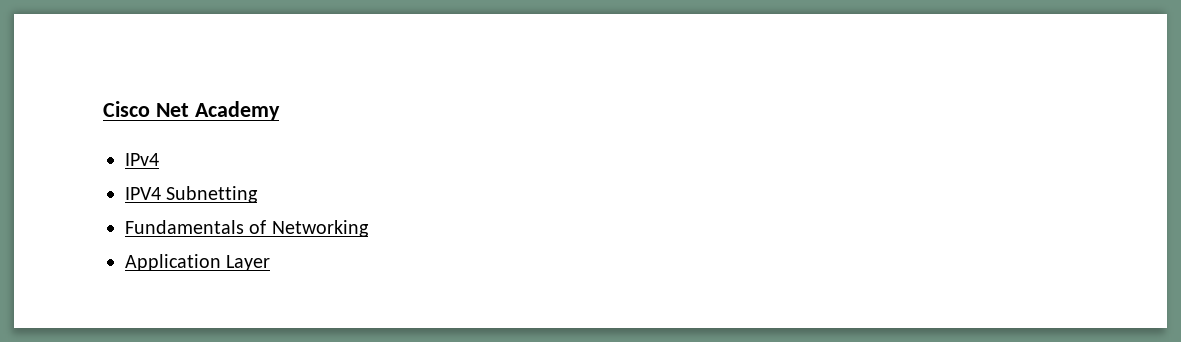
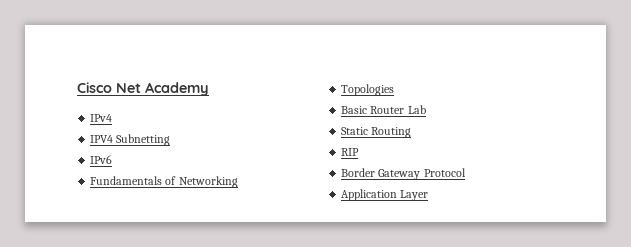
+ IPv6
+ Topologies
+ Basic Router Lab
+ Static Routing
+ RIP
+ Border Gateway Protocol

